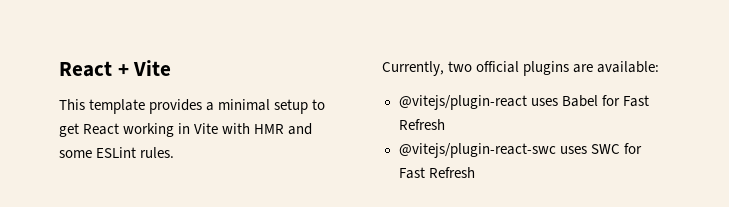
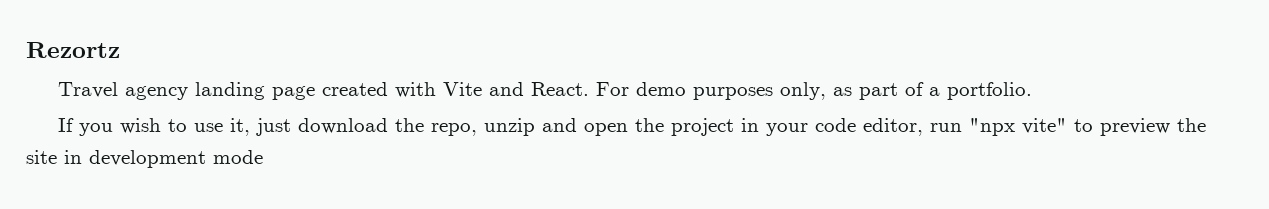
- React + Vite
- This template provides a minimal setup to get React working in Vite with HMR and some ESLint rules.
- Currently, two official plugins are available:
- @vitejs/plugin-react uses Babel for Fast Refresh
- @vitejs/plugin-react-swc uses SWC for Fast Refresh
+ Rezortz
+ Travel agency landing page created with Vite and React. For demo purposes only, as part of a portfolio.
+ If you wish to use it, just download the repo, unzip and open the project in your code editor, run "npx vite" to preview the site in development mode

